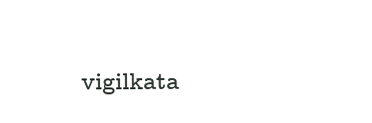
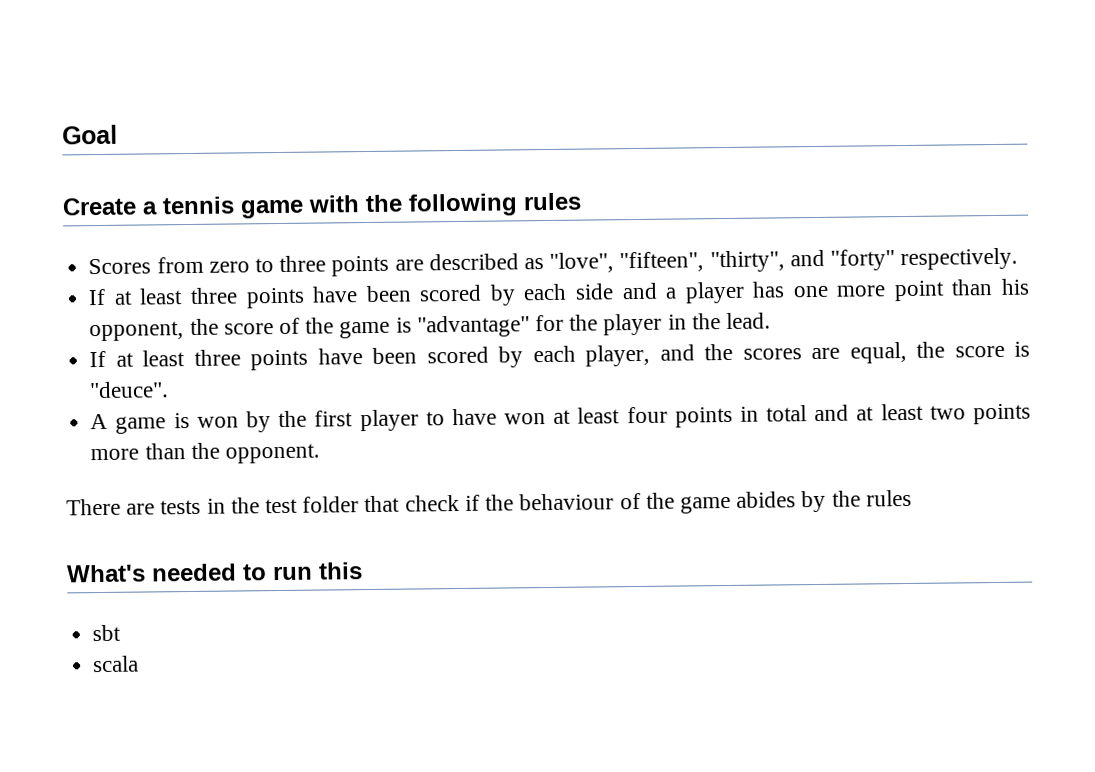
- vigilkata
+ Goal
+ Create a tennis game with the following rules
+ Scores from zero to three points are described as "love", "fifteen", "thirty", and "forty" respectively.
+ If at least three points have been scored by each side and a player has one more point than his opponent, the score of the game is "advantage" for the player in the lead.
+ If at least three points have been scored by each player, and the scores are equal, the score is "deuce".
+ A game is won by the first player to have won at least four points in total and at least two points more than the opponent.
+ There are tests in the test folder that check if the behaviour of the game abides by the rules
+ What's needed to run this
+ sbt
+ scala

